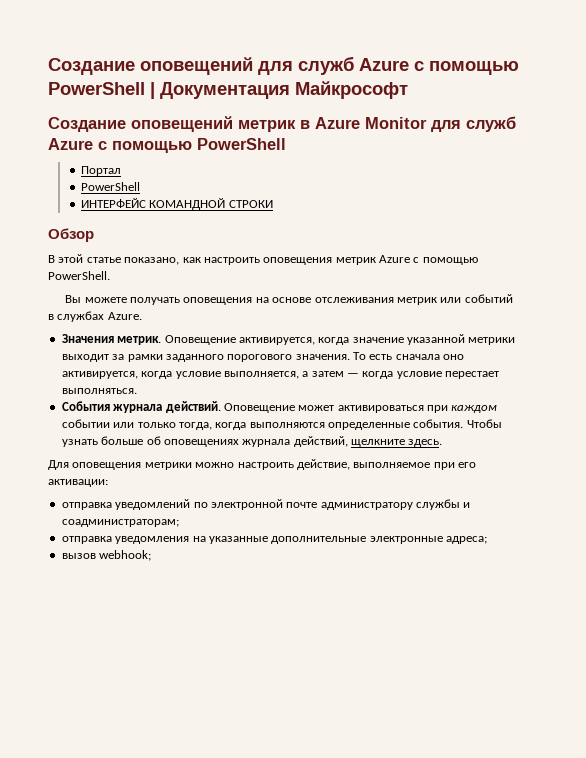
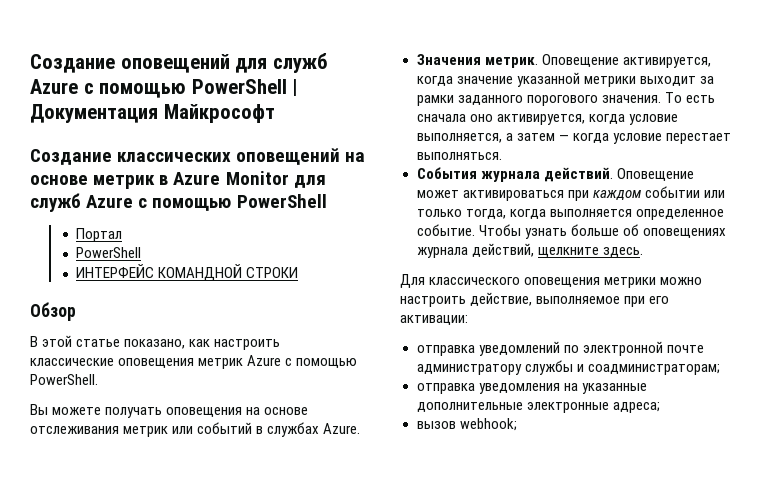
- Создание оповещений метрик в Azure Monitor для служб Azure с помощью PowerShell
+ Создание классических оповещений на основе метрик в Azure Monitor для служб Azure с помощью PowerShell
- В этой статье показано, как настроить оповещения метрик Azure с помощью PowerShell.
+ В этой статье показано, как настроить классические оповещения метрик Azure с помощью PowerShell.
- Оповещение может активироваться при каждом событии или только тогда, когда выполняются определенные события.
+ Оповещение может активироваться при каждом событии или только тогда, когда выполняется определенное событие.
- Для оповещения метрики можно настроить действие, выполняемое при его активации:
+ Для классического оповещения метрики можно настроить действие, выполняемое при его активации:

